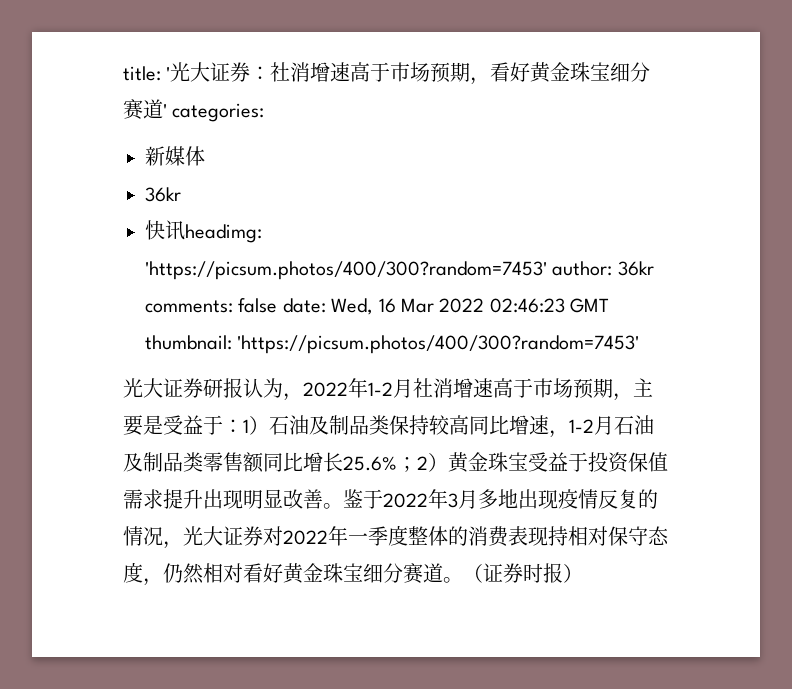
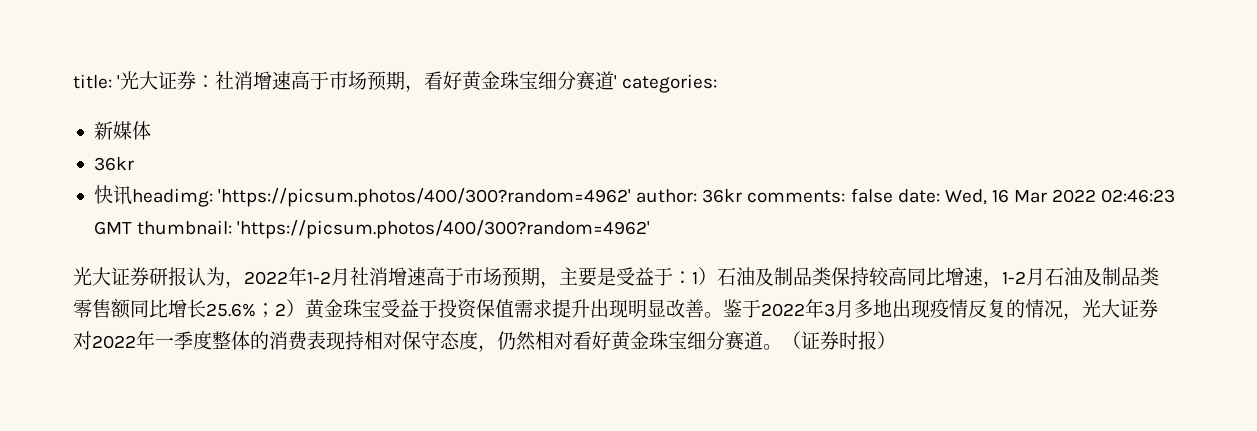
- 快讯headimg: 'https://picsum.photos/400/300?random=7453' author: 36kr comments: false date: Wed, 16 Mar 2022 02:46:23 GMT thumbnail: 'https://picsum.photos/400/300?random=7453'
+ 快讯headimg: 'https://picsum.photos/400/300?random=4962' author: 36kr comments: false date: Wed, 16 Mar 2022 02:46:23 GMT thumbnail: 'https://picsum.photos/400/300?random=4962'

